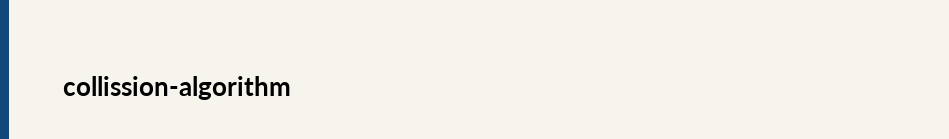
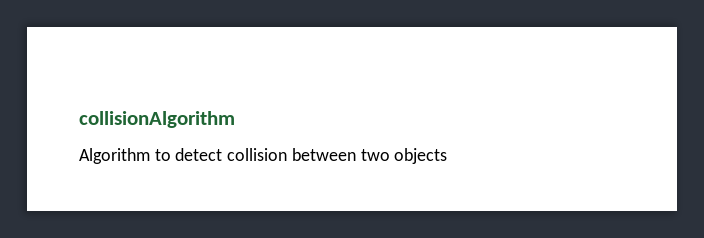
- collission-algorithm
+ collisionAlgorithm
+ Algorithm to detect collision between two objects

